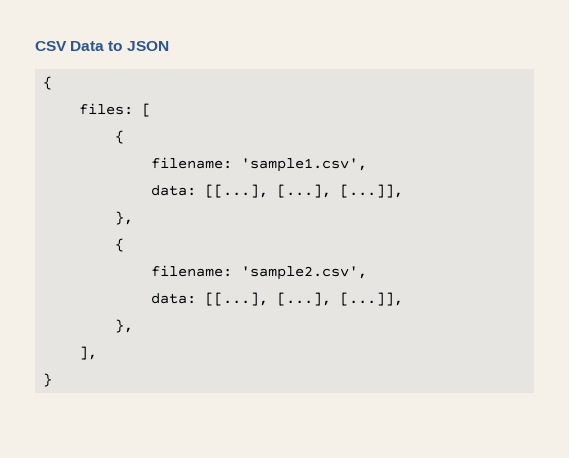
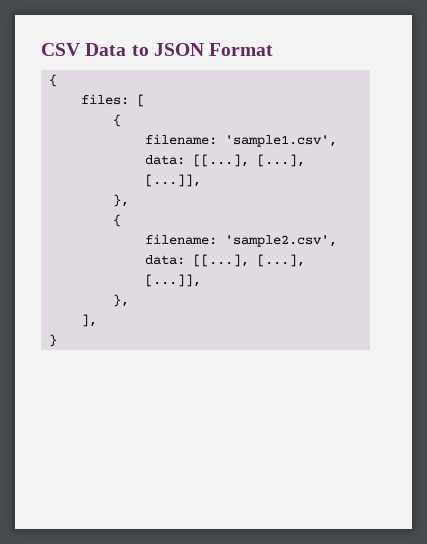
- CSV Data to JSON
+ CSV Data to JSON Format

